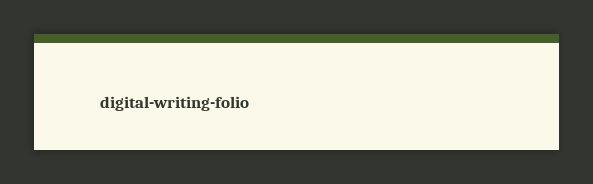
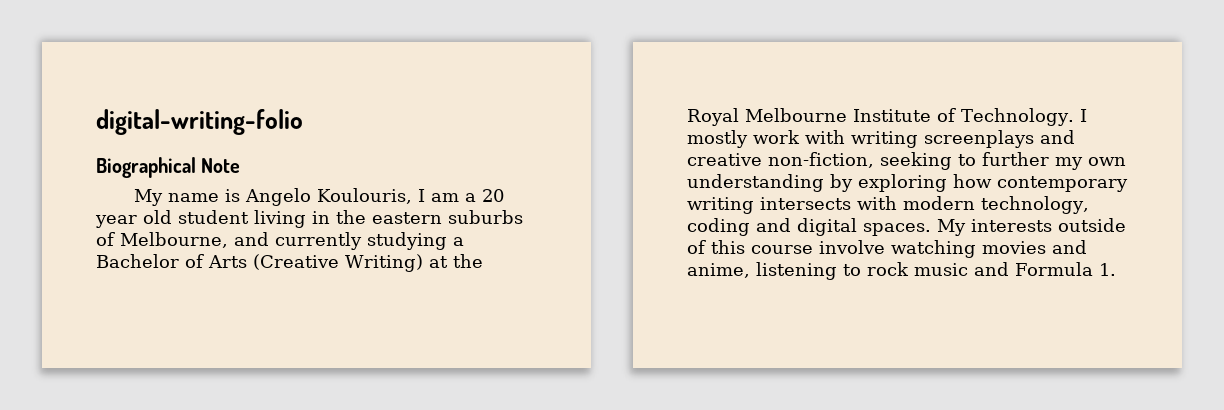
+ Biographical Note
+ My name is Angelo Koulouris, I am a 20 year old student living in the eastern suburbs of Melbourne, and currently studying a Bachelor of Arts (Creative Writing) at the Royal Melbourne Institute of Technology. I mostly work with writing screenplays and creative non-fiction, seeking to further my own understanding by exploring how contemporary writing intersects with modern technology, coding and digital spaces. My interests outside of this course involve watching movies and anime, listening to rock music and Formula 1.

